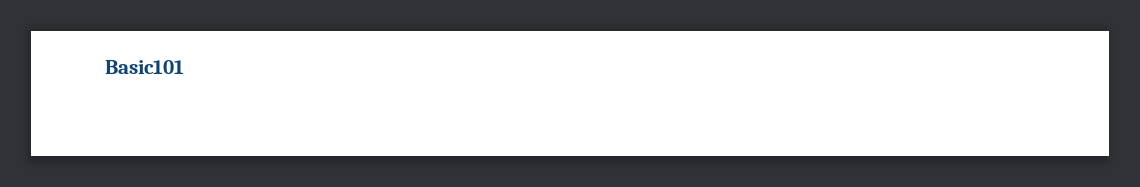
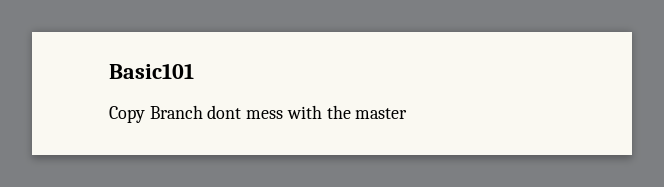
+ Copy Branch dont mess with the master

